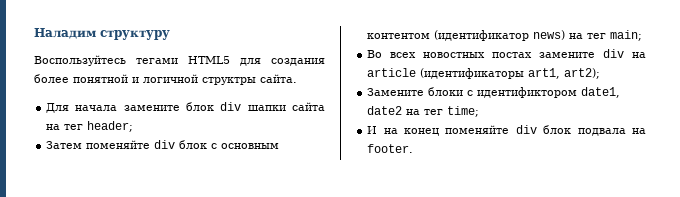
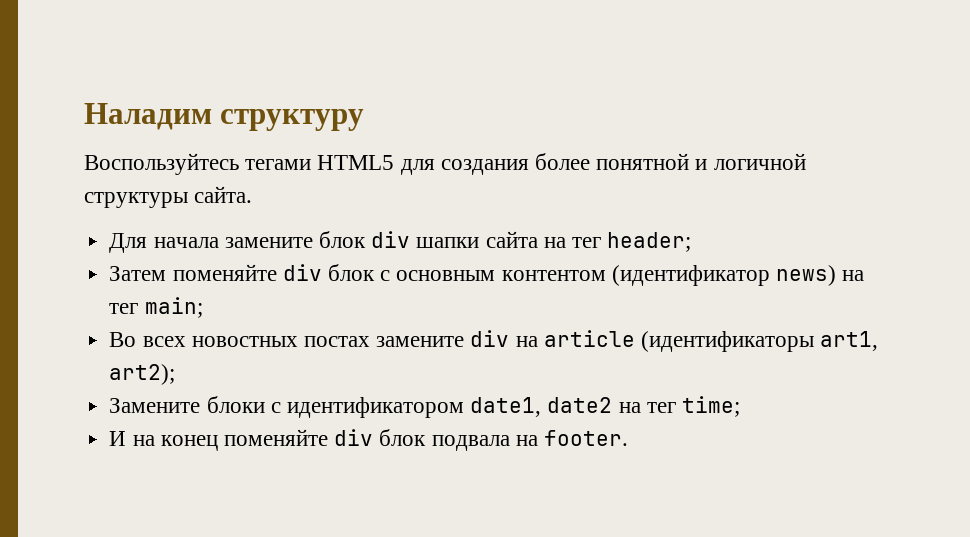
- Воспользуйтесь тегами HTML5 для создания более понятной и логичной структры сайта.
+ Воспользуйтесь тегами HTML5 для создания более понятной и логичной структуры сайта.
- Замените блоки с идентификтором date1, date2 на тег time;
+ Замените блоки с идентификатором date1, date2 на тег time;

